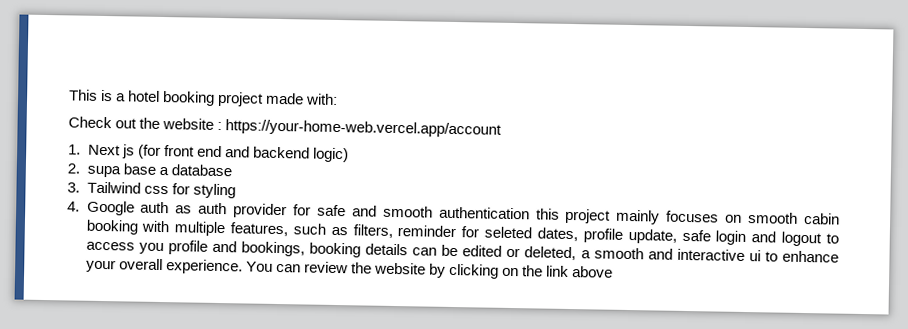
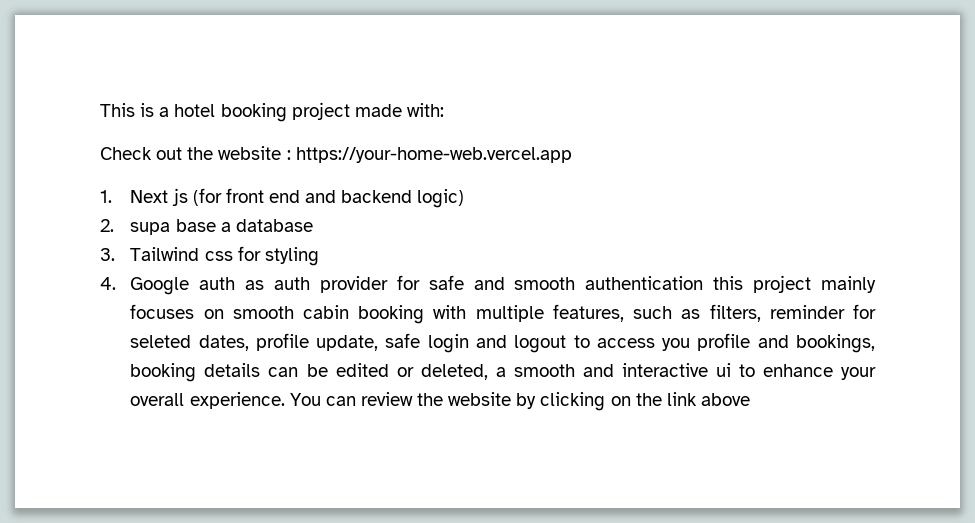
- Check out the website : https://your-home-web.vercel.app/account
+ Check out the website : https://your-home-web.vercel.app

